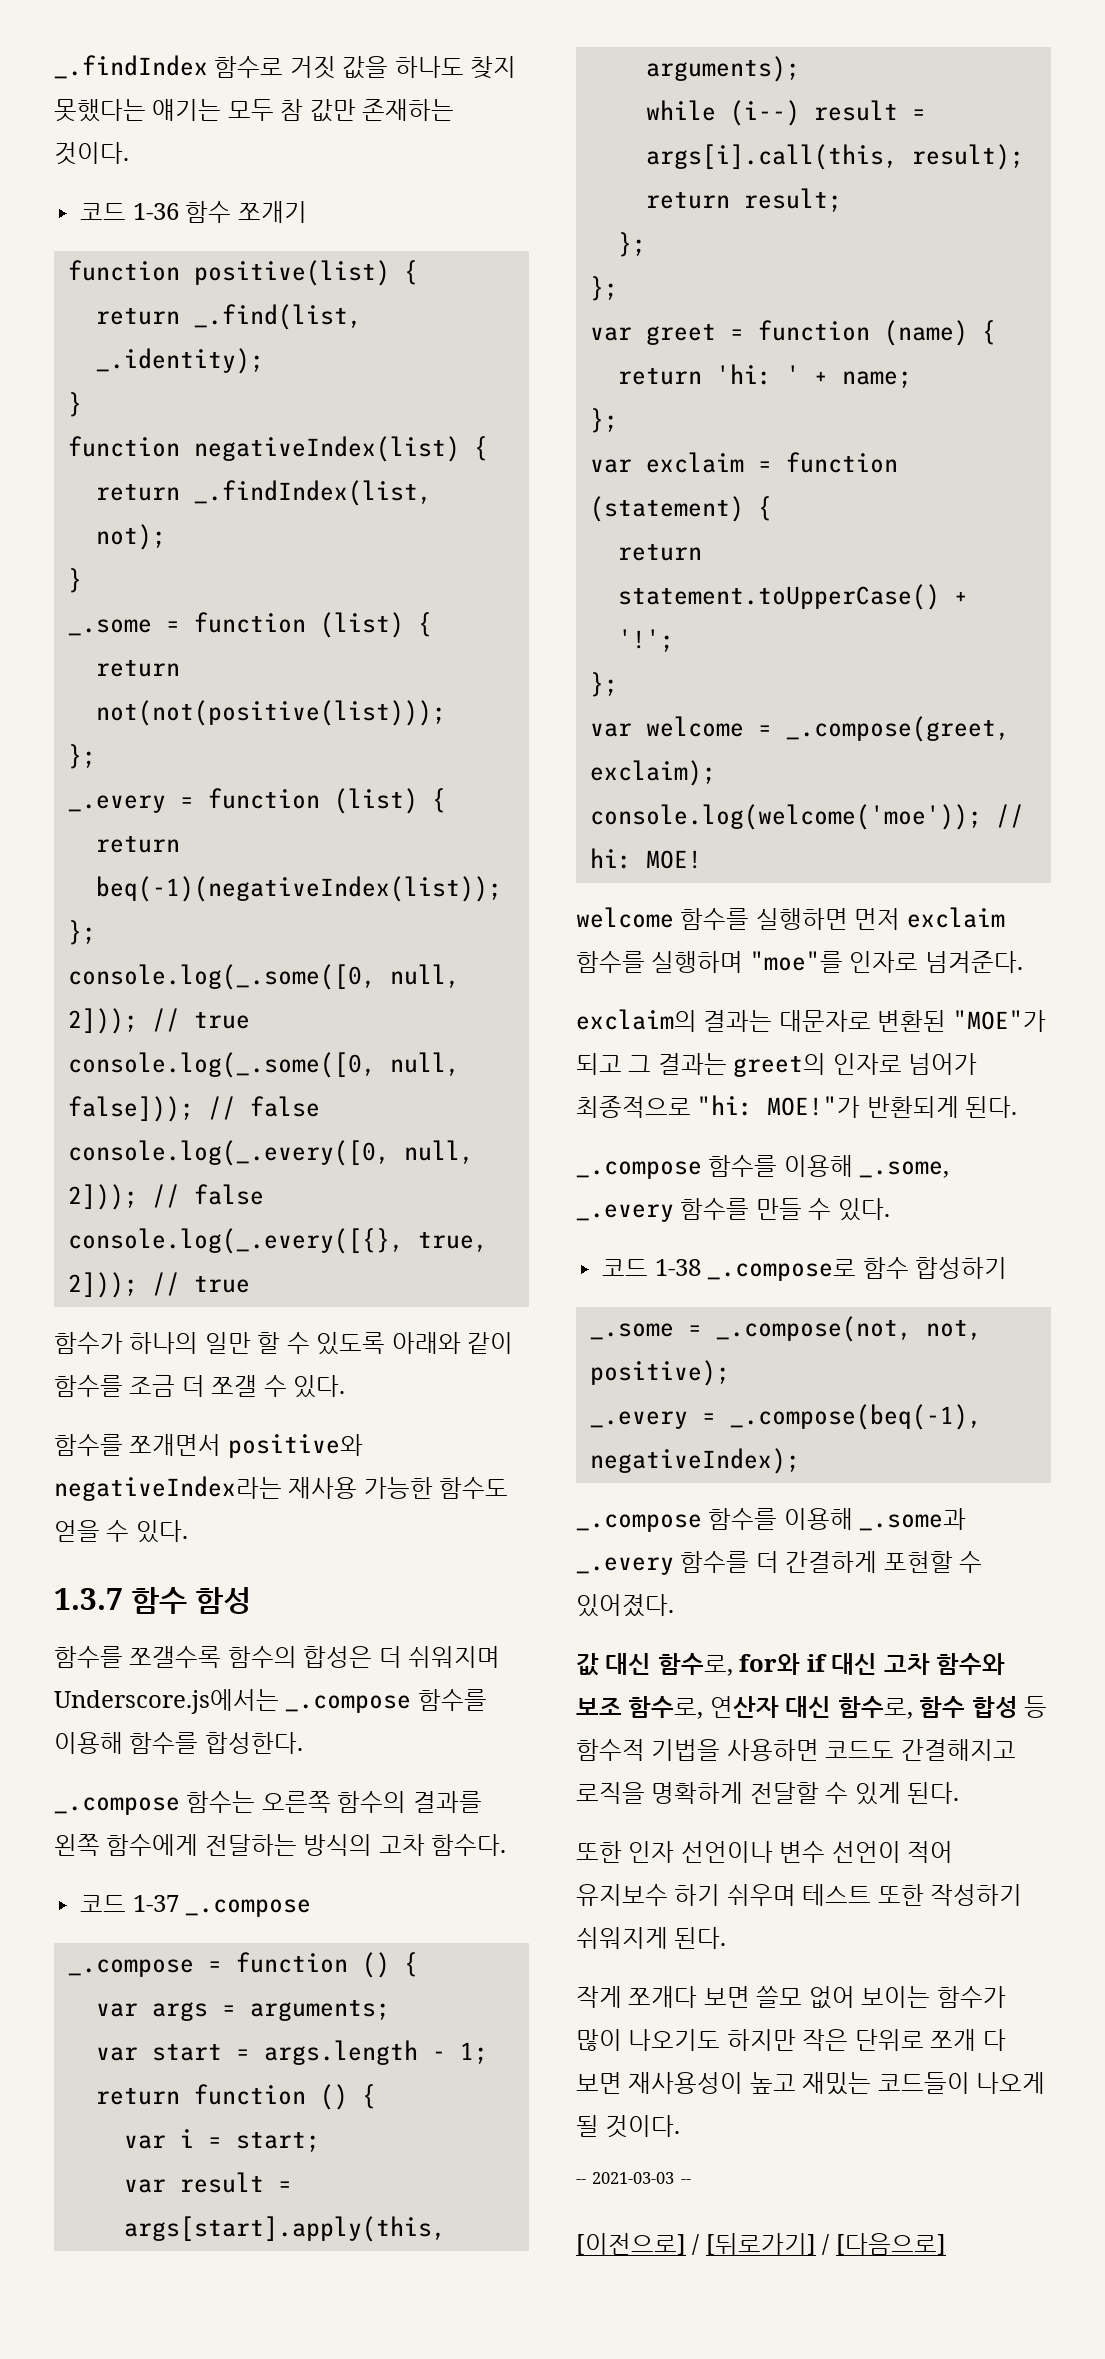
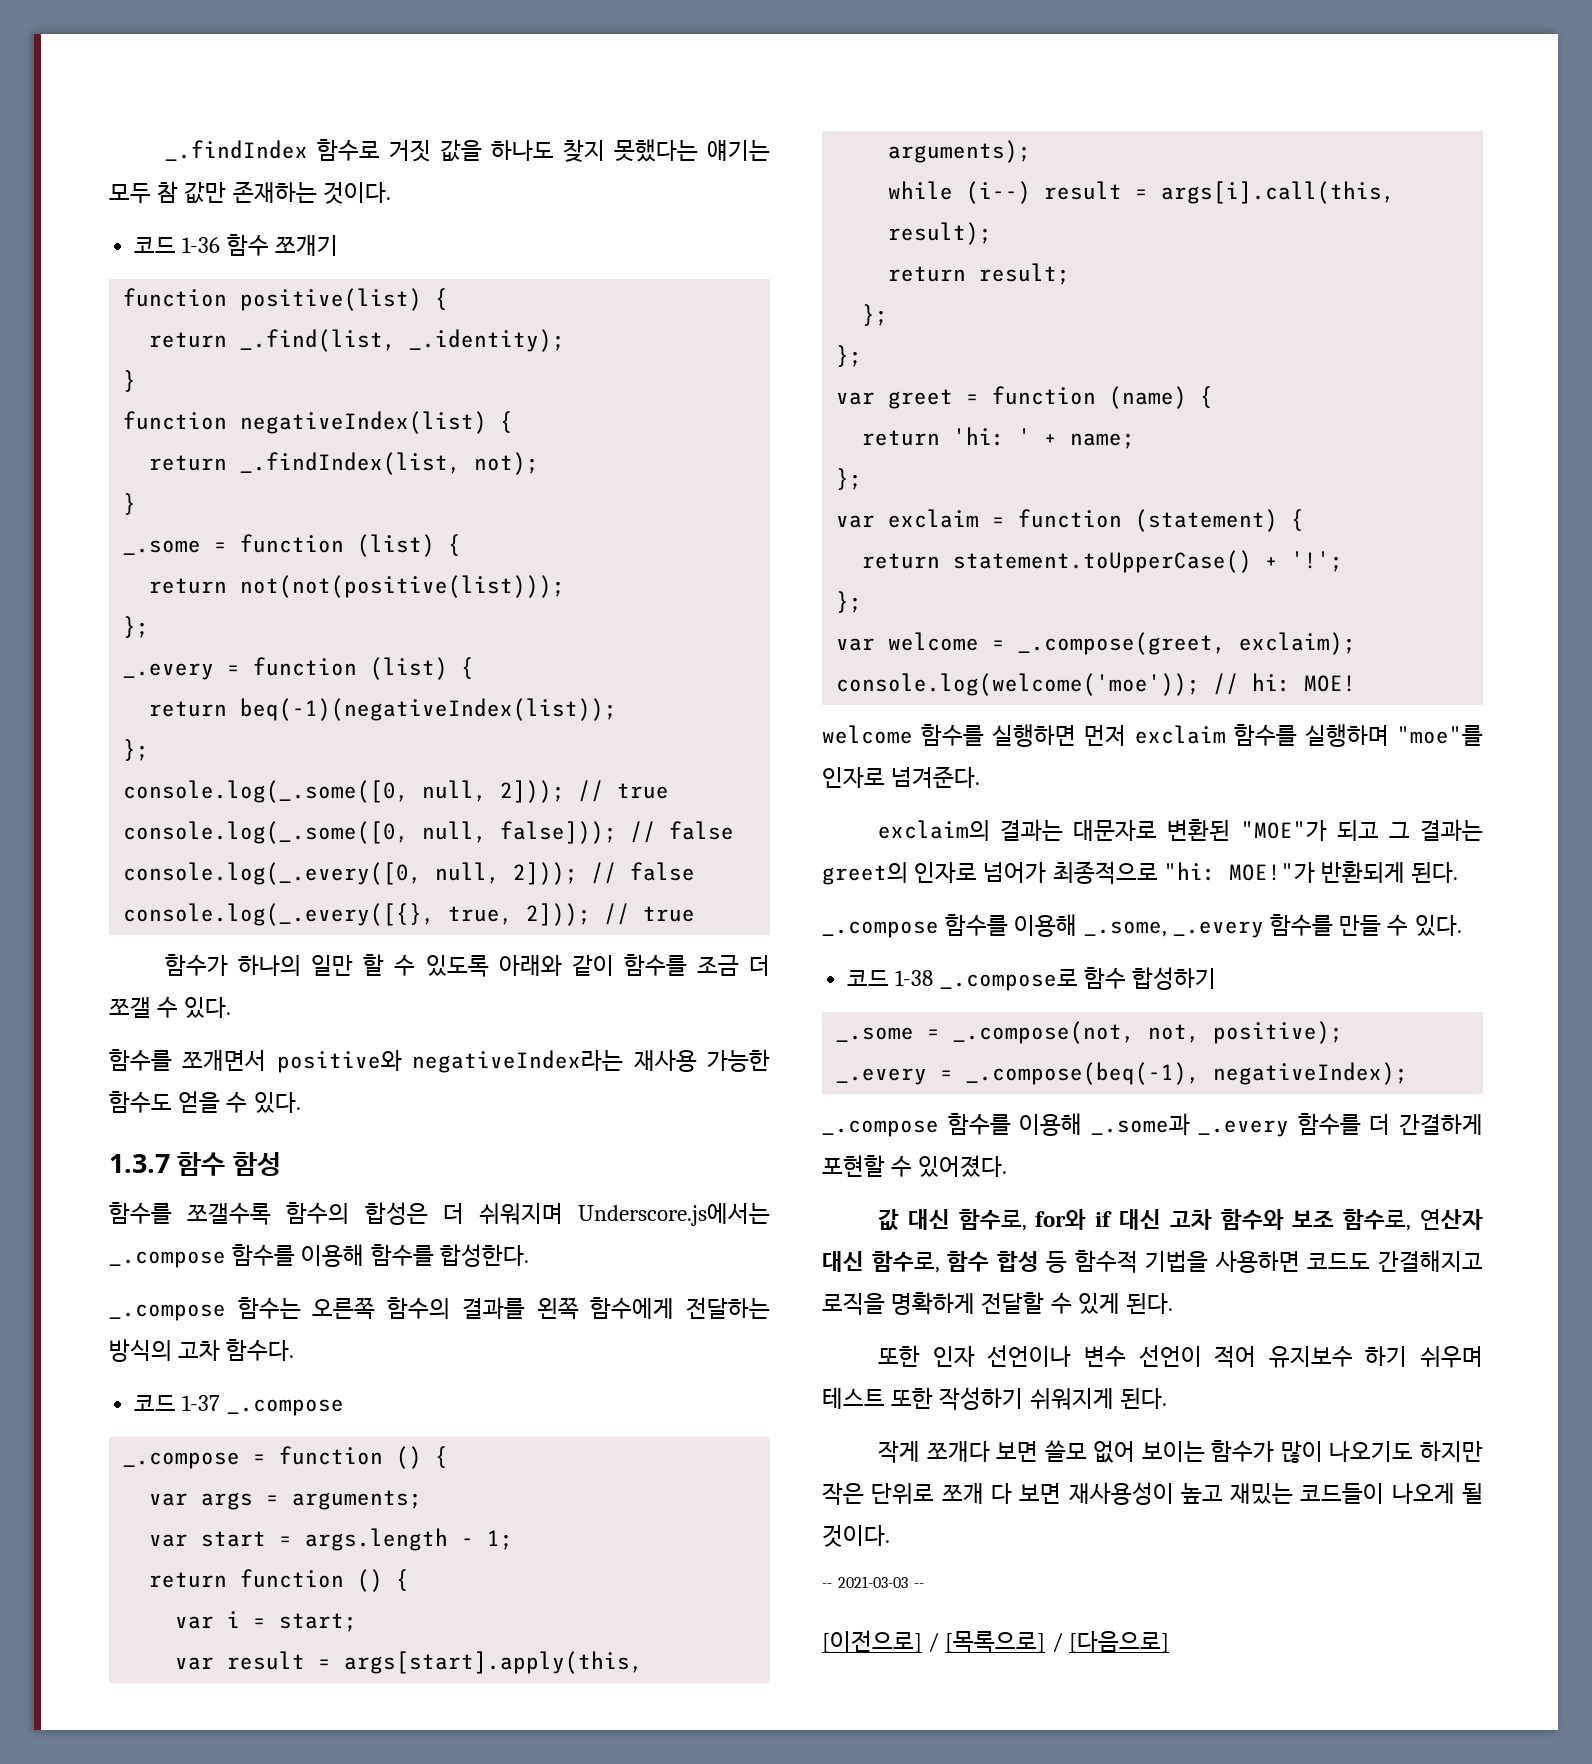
- [이전으로] / [뒤로가기] / [다음으로]
+ [이전으로] / [목록으로] / [다음으로]

